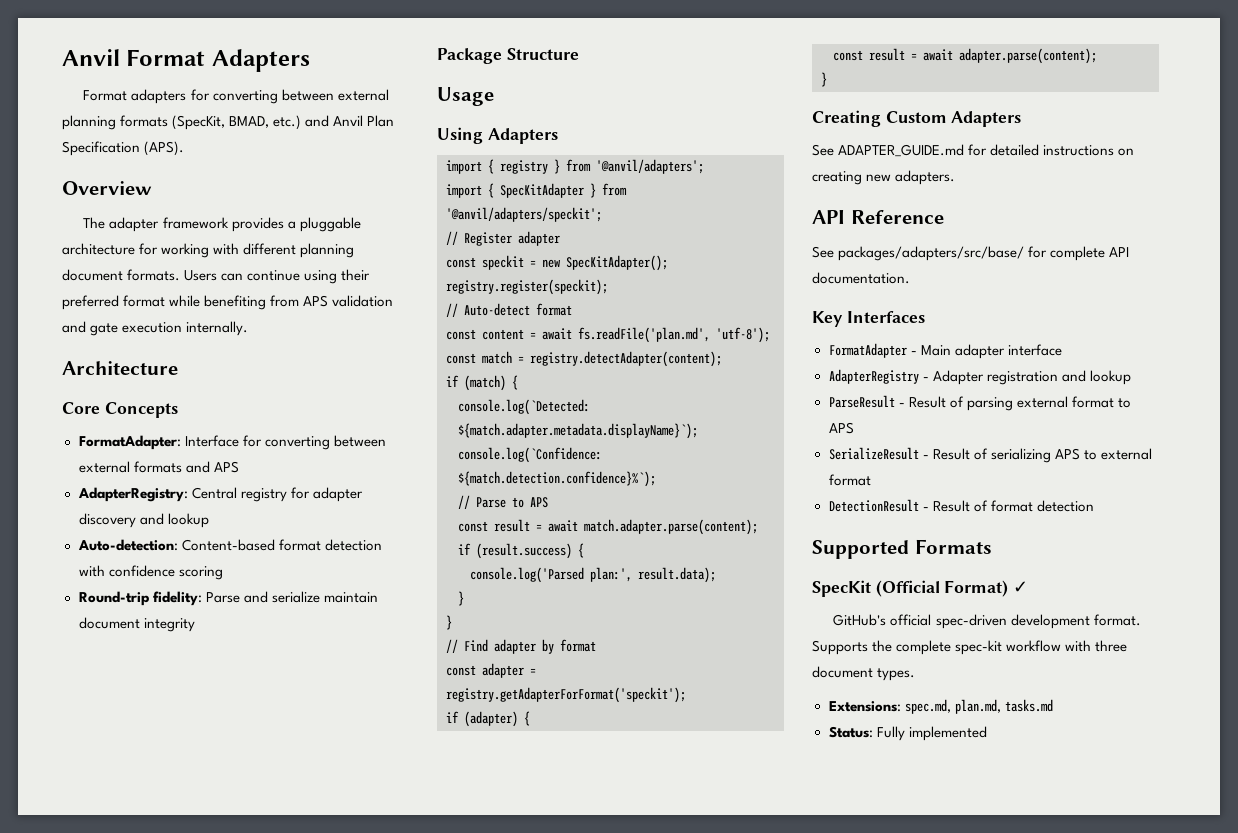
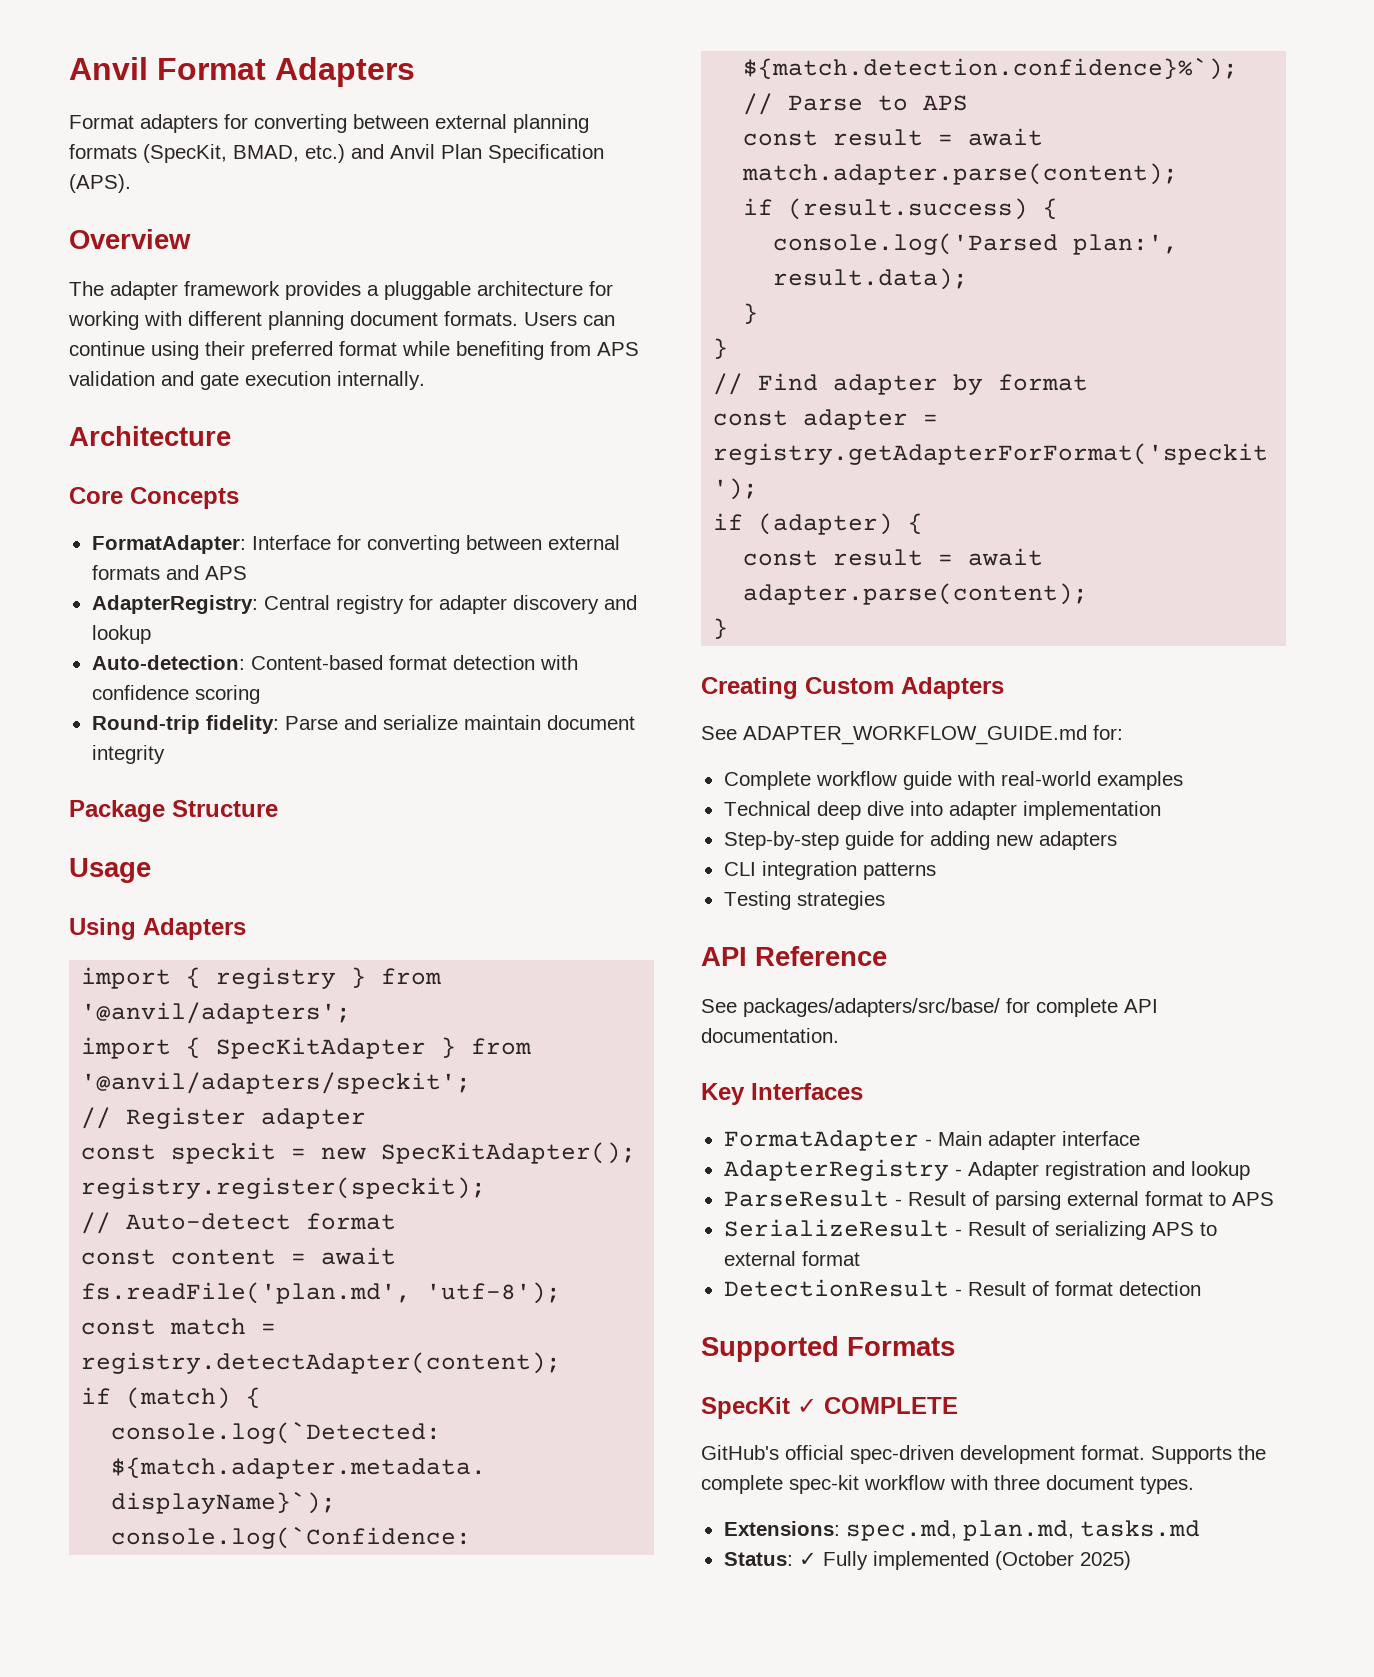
- See ADAPTER_GUIDE.md for detailed instructions on creating new adapters.
+ See ADAPTER_WORKFLOW_GUIDE.md for:
+ Complete workflow guide with real-world examples
+ Technical deep dive into adapter implementation
+ Step-by-step guide for adding new adapters
+ CLI integration patterns
+ Testing strategies
- SpecKit (Official Format) ✓
+ SpecKit ✓ COMPLETE
- Status: Fully implemented
+ Status: ✓ Fully implemented (October 2025)

